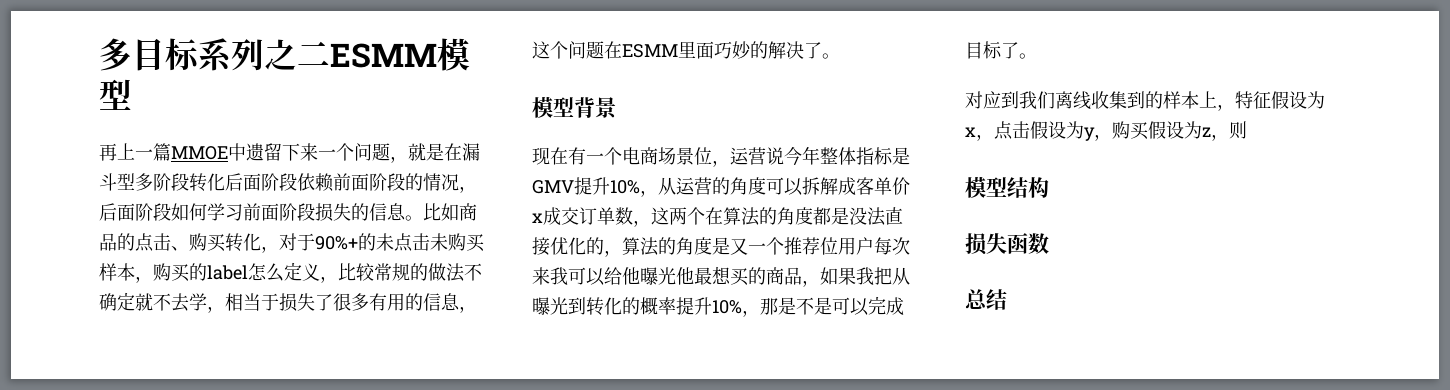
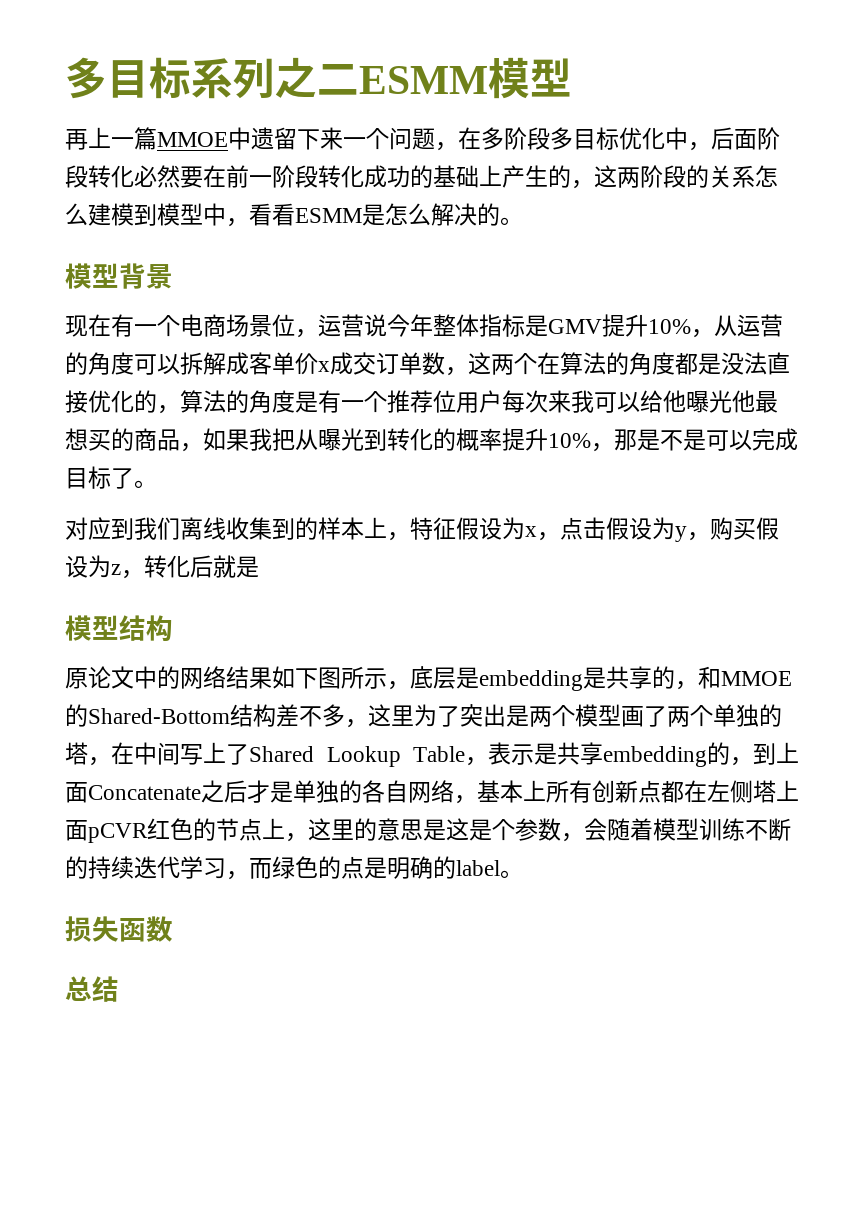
- 再上一篇MMOE中遗留下来一个问题，就是在漏斗型多阶段转化后面阶段依赖前面阶段的情况，后面阶段如何学习前面阶段损失的信息。比如商品的点击、购买转化，对于90%+的未点击未购买样本，购买的label怎么定义，比较常规的做法不确定就不去学，相当于损失了很多有用的信息，这个问题在ESMM里面巧妙的解决了。
+ 再上一篇MMOE中遗留下来一个问题，在多阶段多目标优化中，后面阶段转化必然要在前一阶段转化成功的基础上产生的，这两阶段的关系怎么建模到模型中，看看ESMM是怎么解决的。
- 现在有一个电商场景位，运营说今年整体指标是GMV提升10%，从运营的角度可以拆解成客单价x成交订单数，这两个在算法的角度都是没法直接优化的，算法的角度是又一个推荐位用户每次来我可以给他曝光他最想买的商品，如果我把从曝光到转化的概率提升10%，那是不是可以完成目标了。
+ 现在有一个电商场景位，运营说今年整体指标是GMV提升10%，从运营的角度可以拆解成客单价x成交订单数，这两个在算法的角度都是没法直接优化的，算法的角度是有一个推荐位用户每次来我可以给他曝光他最想买的商品，如果我把从曝光到转化的概率提升10%，那是不是可以完成目标了。
- 对应到我们离线收集到的样本上，特征假设为x，点击假设为y，购买假设为z，则
+ 对应到我们离线收集到的样本上，特征假设为x，点击假设为y，购买假设为z，转化后就是
+ 原论文中的网络结果如下图所示，底层是embedding是共享的，和MMOE的Shared-Bottom结构差不多，这里为了突出是两个模型画了两个单独的塔，在中间写上了Shared Lookup Table，表示是共享embedding的，到上面Concatenate之后才是单独的各自网络，基本上所有创新点都在左侧塔上面pCVR红色的节点上，这里的意思是这是个参数，会随着模型训练不断的持续迭代学习，而绿色的点是明确的label。

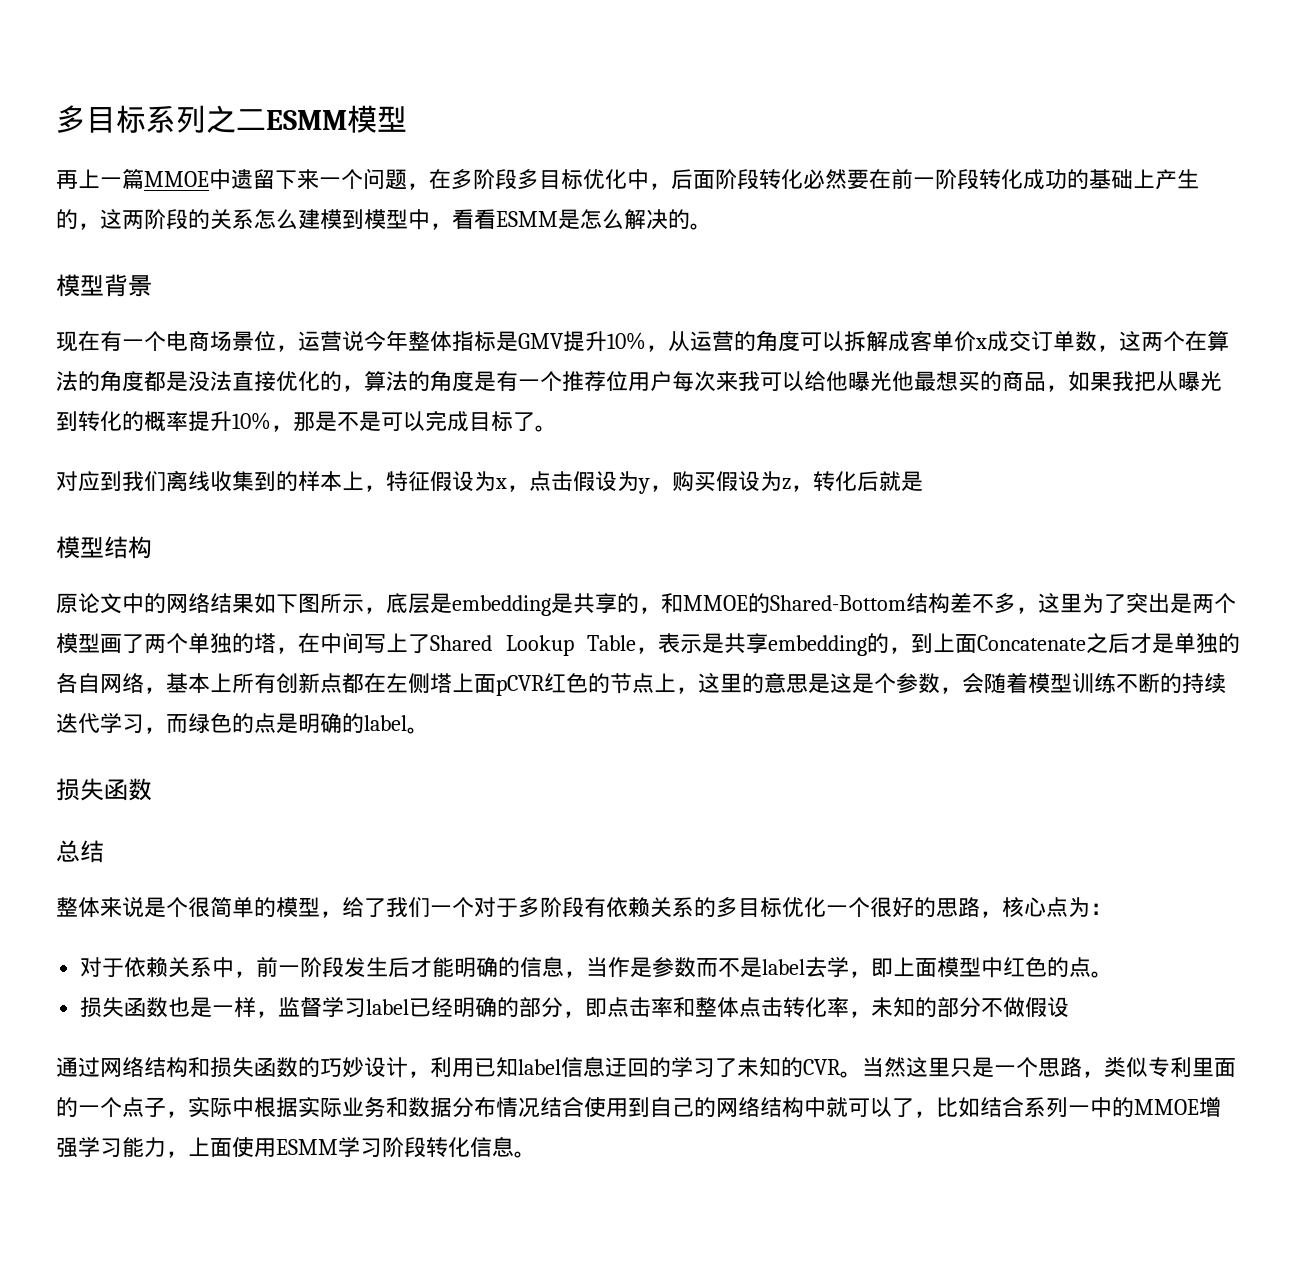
+ 整体来说是个很简单的模型，给了我们一个对于多阶段有依赖关系的多目标优化一个很好的思路，核心点为：
+ 对于依赖关系中，前一阶段发生后才能明确的信息，当作是参数而不是label去学，即上面模型中红色的点。
+ 损失函数也是一样，监督学习label已经明确的部分，即点击率和整体点击转化率，未知的部分不做假设
+ 通过网络结构和损失函数的巧妙设计，利用已知label信息迂回的学习了未知的CVR。当然这里只是一个思路，类似专利里面的一个点子，实际中根据实际业务和数据分布情况结合使用到自己的网络结构中就可以了，比如结合系列一中的MMOE增强学习能力，上面使用ESMM学习阶段转化信息。

